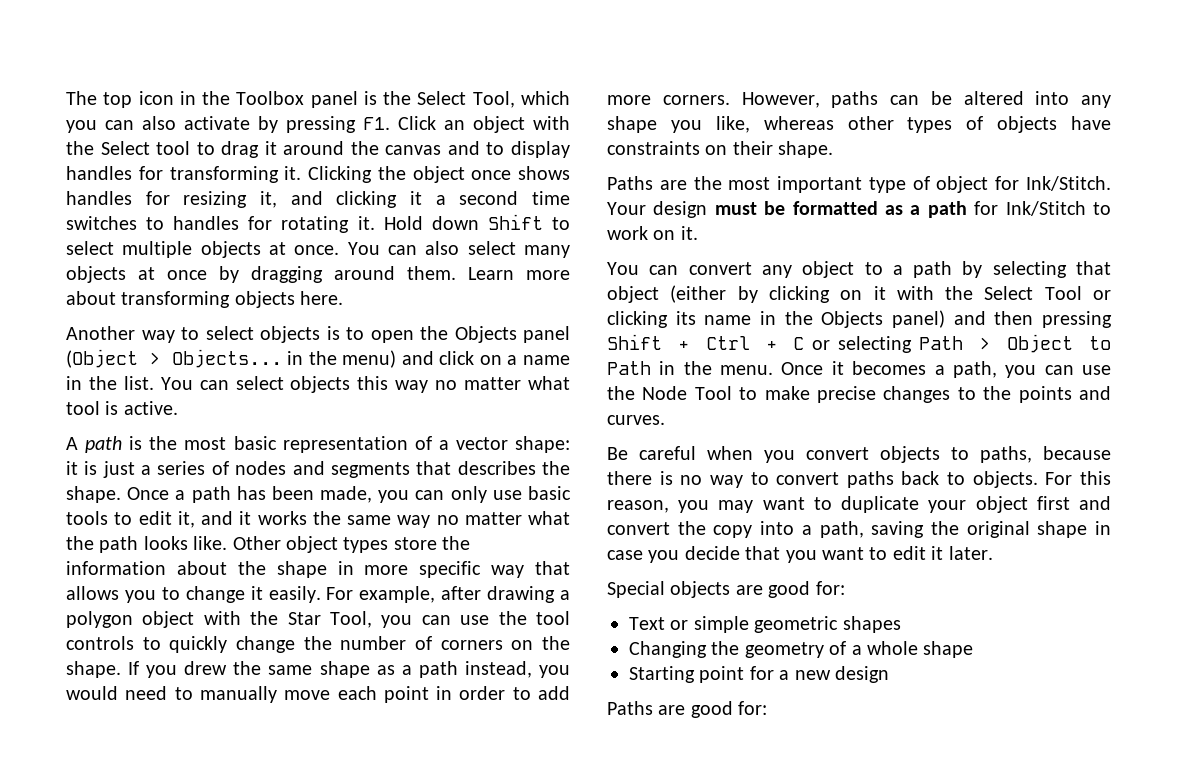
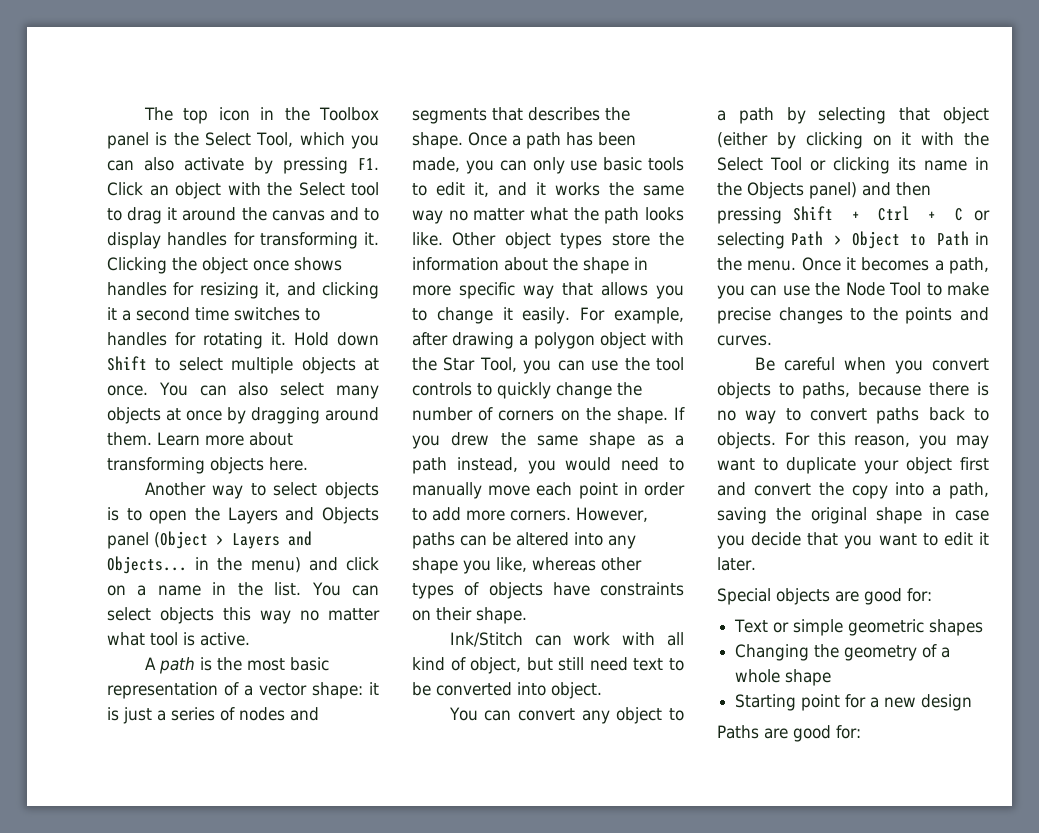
- Another way to select objects is to open the Objects panel (Object > Objects... in the menu) and click on a name in the list.
+ Another way to select objects is to open the Layers and Objects panel (Object > Layers and Objects... in the menu) and click on a name in the list.
- Paths are the most important type of object for Ink/Stitch. Your design must be formatted as a path for Ink/Stitch to work on it.
+ Ink/Stitch can work with all kind of object, but still need text to be converted into object.

